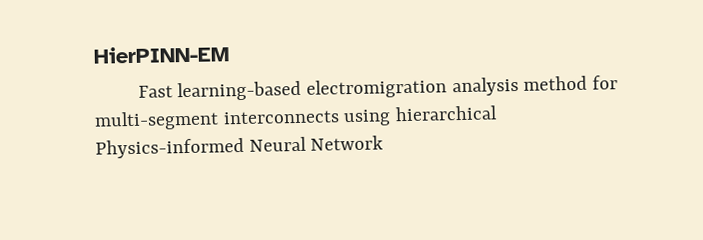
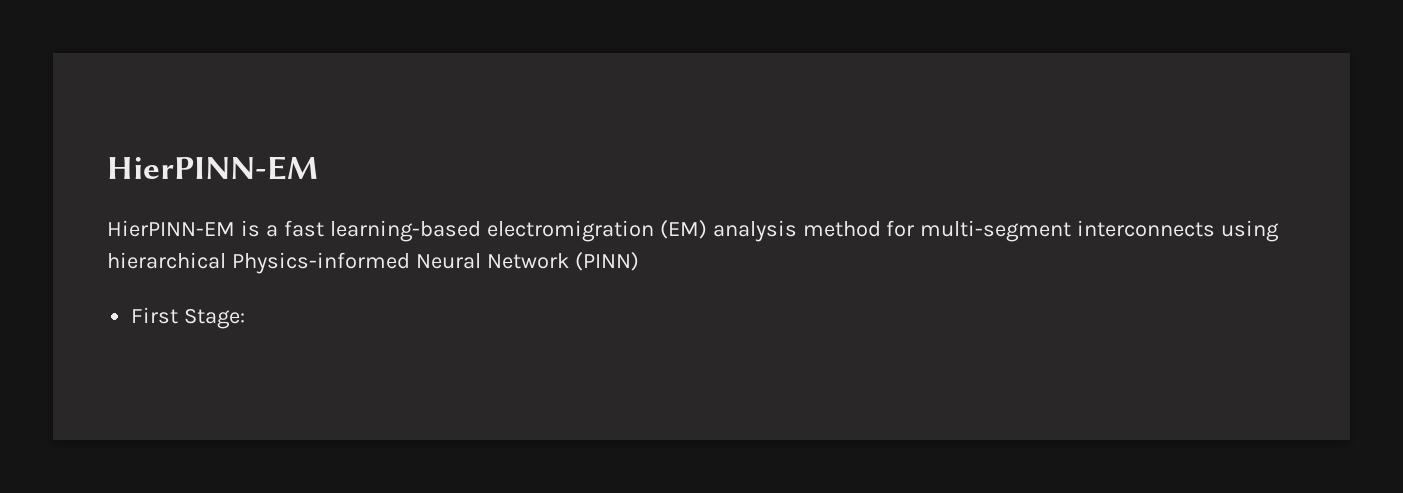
- Fast learning-based electromigration analysis method for multi-segment interconnects using hierarchical Physics-informed Neural Network
+ HierPINN-EM is a fast learning-based electromigration (EM) analysis method for multi-segment interconnects using hierarchical Physics-informed Neural Network (PINN)
+ First Stage:

